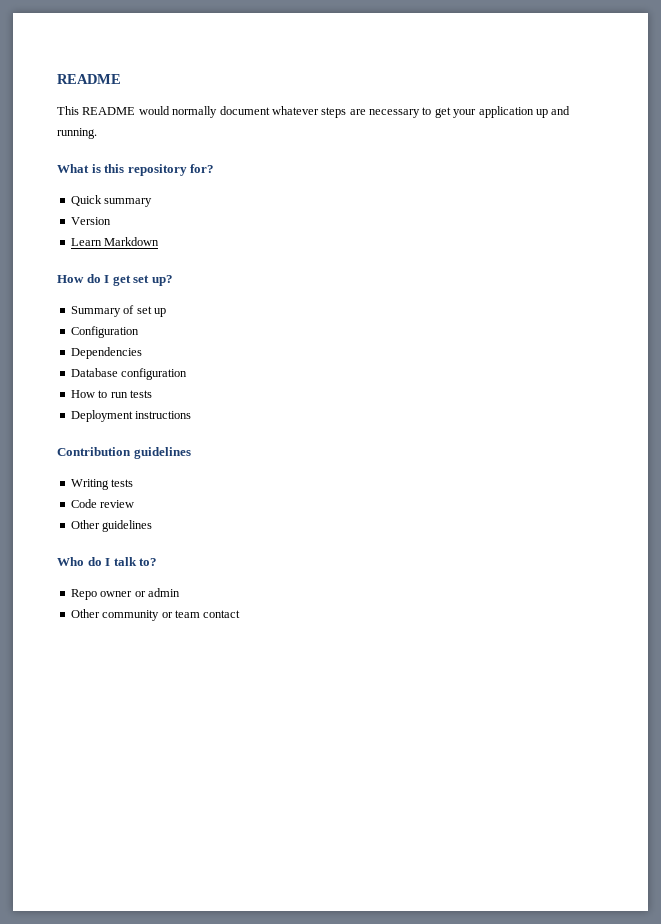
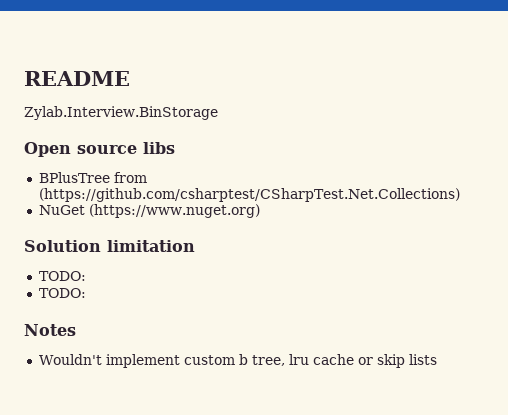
- This README would normally document whatever steps are necessary to get your application up and running.
- What is this repository for?
- Quick summary
- Version
- Learn Markdown
- How do I get set up?
- Summary of set up
- Configuration
- Dependencies
- Database configuration
- How to run tests
- Deployment instructions
- Contribution guidelines
- Writing tests
- Code review
- Other guidelines
- Who do I talk to?
- Repo owner or admin
- Other community or team contact
+ Zylab.Interview.BinStorage
+ Open source libs
+ BPlusTree from (https://github.com/csharptest/CSharpTest.Net.Collections)
+ NuGet (https://www.nuget.org)
+ Solution limitation
+ TODO:
+ TODO:
+ Notes
+ Wouldn't implement custom b tree, lru cache or skip lists

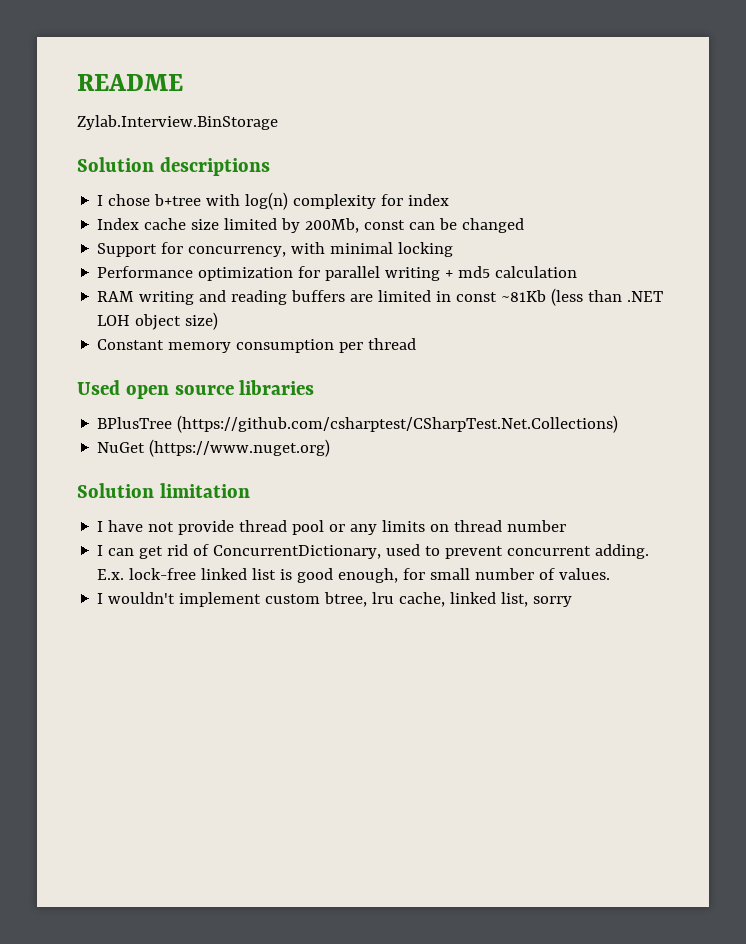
- Open source libs
+ Solution descriptions
+ I chose b+tree with log(n) complexity for index
+ Index cache size limited by 200Mb, const can be changed
+ Support for concurrency, with minimal locking
+ Performance optimization for parallel writing + md5 calculation
+ RAM writing and reading buffers are limited in const ~81Kb (less than .NET LOH object size)
+ Constant memory consumption per thread
+ Used open source libraries
- BPlusTree from (https://github.com/csharptest/CSharpTest.Net.Collections)
+ BPlusTree (https://github.com/csharptest/CSharpTest.Net.Collections)
  Solution limitation
- TODO:
- TODO:
- Notes
- Wouldn't implement custom b tree, lru cache or skip lists
+ I have not provide thread pool or any limits on thread number
+ I can get rid of ConcurrentDictionary, used to prevent concurrent adding. E.x. lock-free linked list is good enough, for small number of values.
+ I wouldn't implement custom btree, lru cache, linked list, sorry

